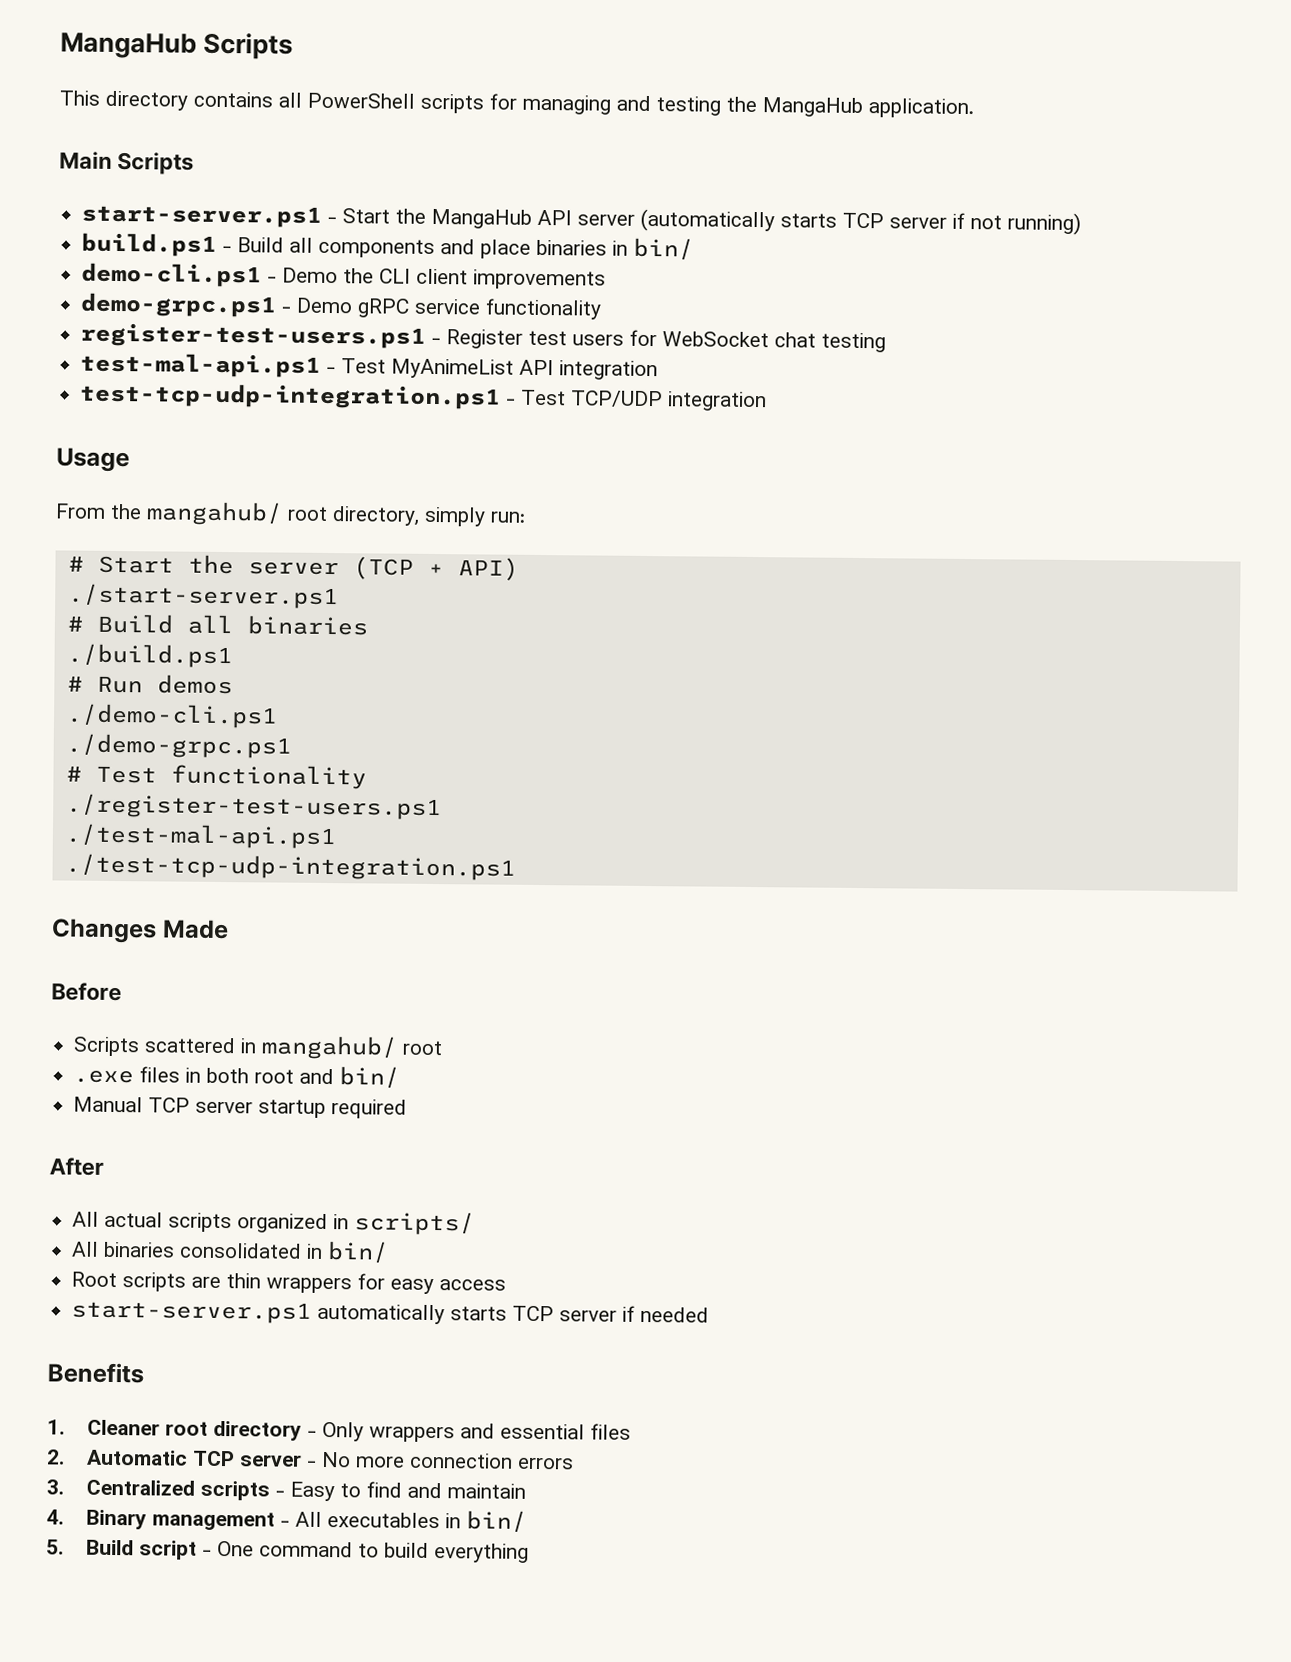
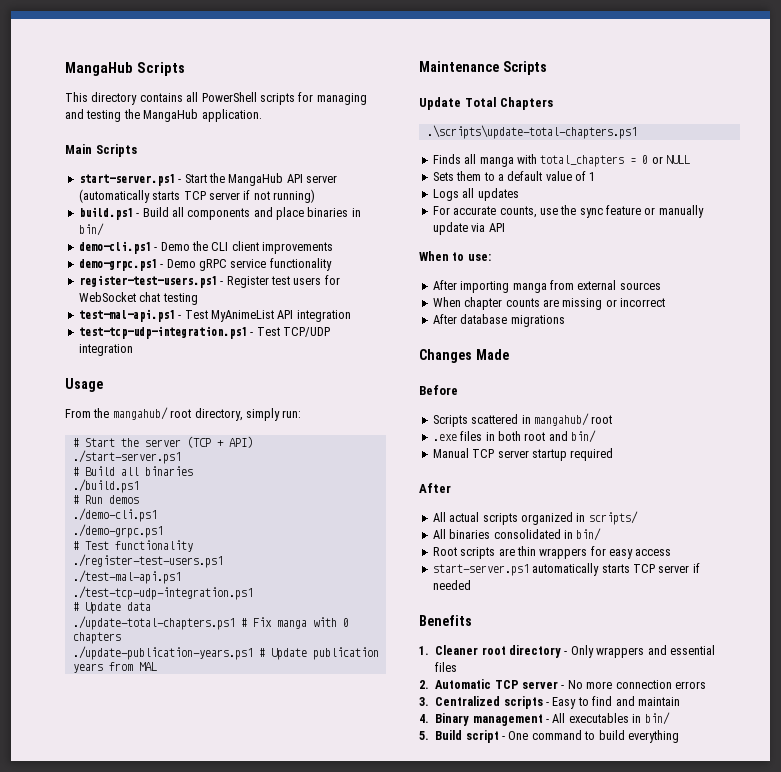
+ # Update data
+ ./update-total-chapters.ps1 # Fix manga with 0 chapters
+ ./update-publication-years.ps1 # Update publication years from MAL
+ Maintenance Scripts
+ Update Total Chapters
+ .\scripts\update-total-chapters.ps1
+ Finds all manga with total_chapters = 0 or NULL
+ Sets them to a default value of 1
+ Logs all updates
+ For accurate counts, use the sync feature or manually update via API
+ When to use:
+ After importing manga from external sources
+ When chapter counts are missing or incorrect
+ After database migrations

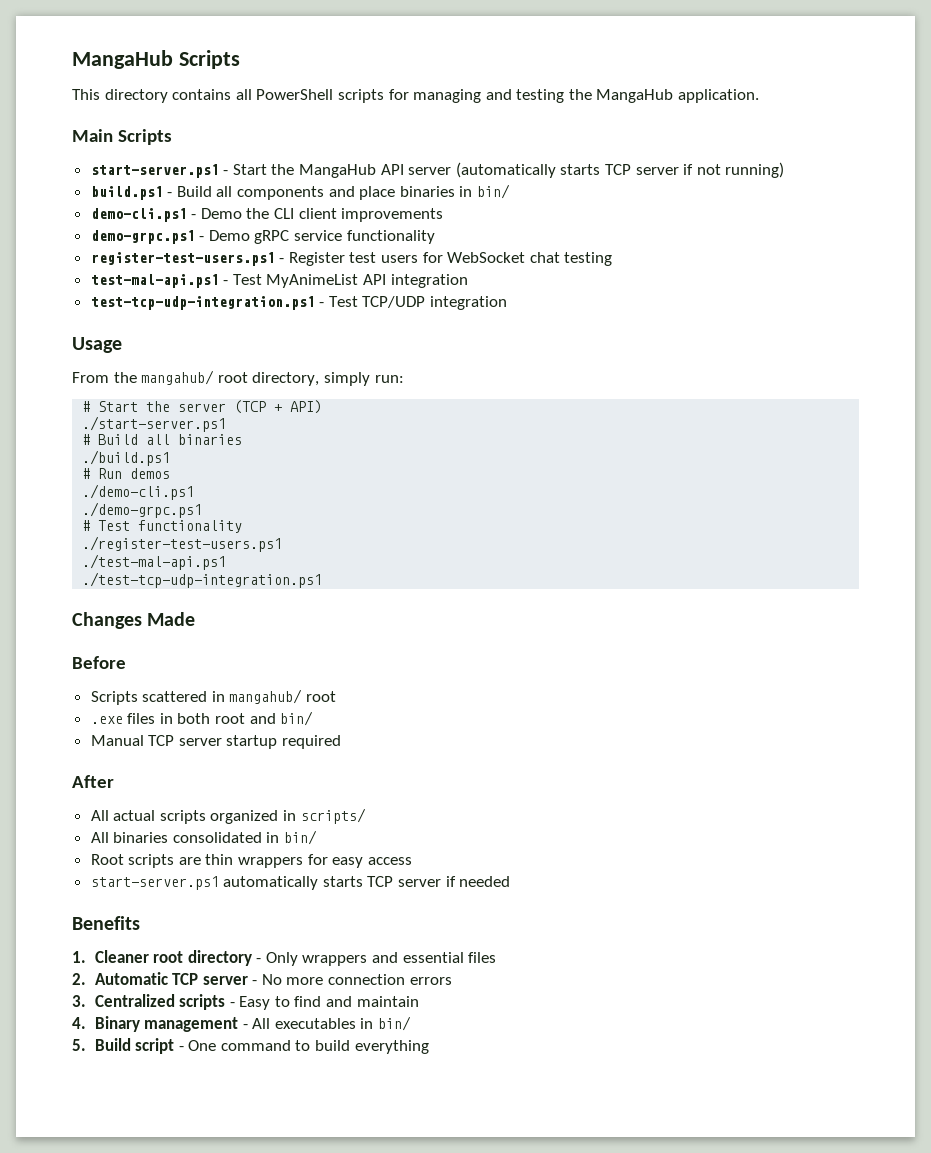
- # Update data
- ./update-total-chapters.ps1 # Fix manga with 0 chapters
- ./update-publication-years.ps1 # Update publication years from MAL
- Maintenance Scripts
- Update Total Chapters
- .\scripts\update-total-chapters.ps1
- Finds all manga with total_chapters = 0 or NULL
- Sets them to a default value of 1
- Logs all updates
- For accurate counts, use the sync feature or manually update via API
- When to use:
- After importing manga from external sources
- When chapter counts are missing or incorrect
- After database migrations

